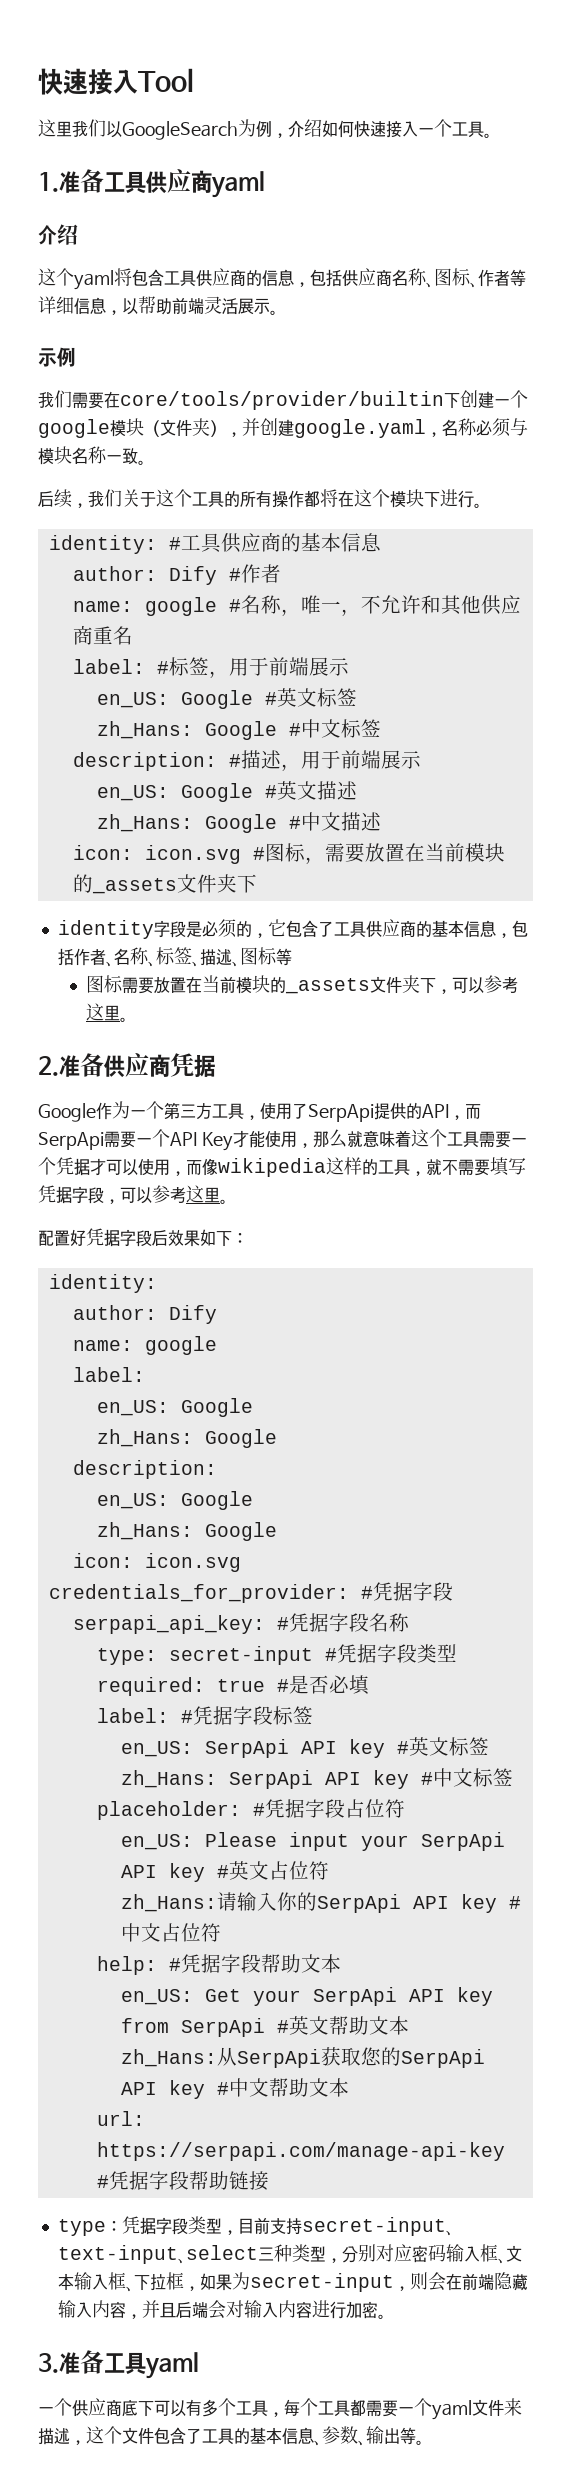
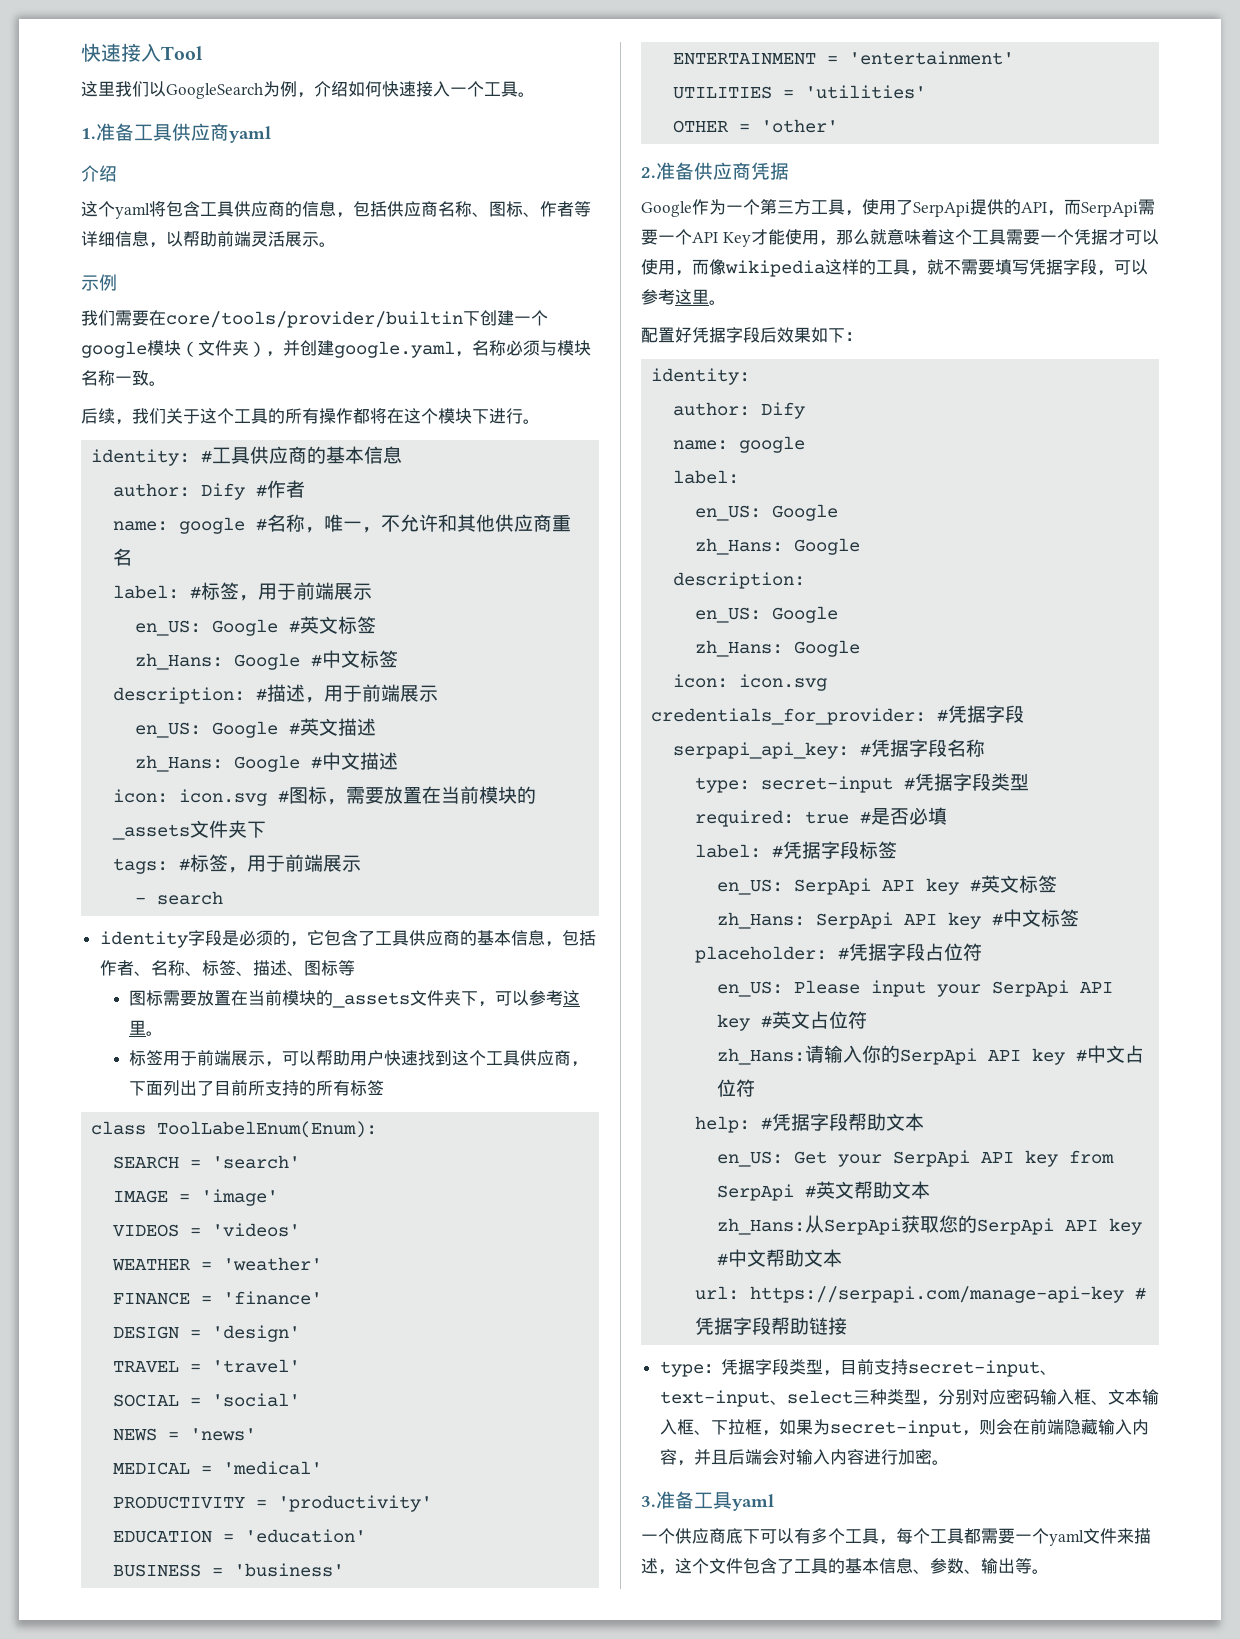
+ tags: #标签，用于前端展示
+ - search
+ 标签用于前端展示，可以帮助用户快速找到这个工具供应商，下面列出了目前所支持的所有标签
+ class ToolLabelEnum(Enum):
+ SEARCH = 'search'
+ IMAGE = 'image'
+ VIDEOS = 'videos'
+ WEATHER = 'weather'
+ FINANCE = 'finance'
+ DESIGN = 'design'
+ TRAVEL = 'travel'
+ SOCIAL = 'social'
+ NEWS = 'news'
+ MEDICAL = 'medical'
+ PRODUCTIVITY = 'productivity'
+ EDUCATION = 'education'
+ BUSINESS = 'business'
+ ENTERTAINMENT = 'entertainment'
+ UTILITIES = 'utilities'
+ OTHER = 'other'

